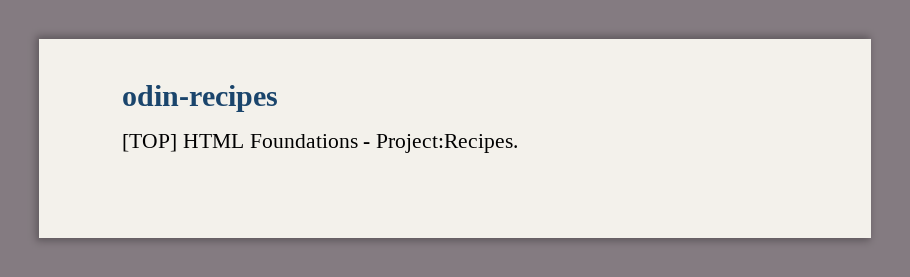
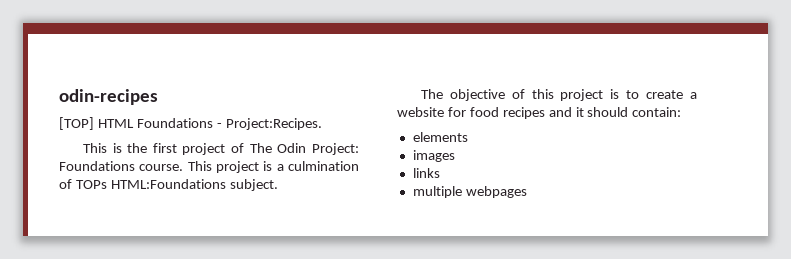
+ This is the first project of The Odin Project: Foundations course. This project is a culmination of TOPs HTML:Foundations subject.
+ The objective of this project is to create a website for food recipes and it should contain:
+ elements
+ images
+ links
+ multiple webpages

